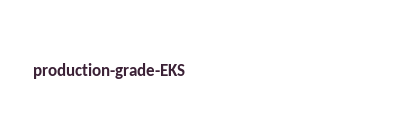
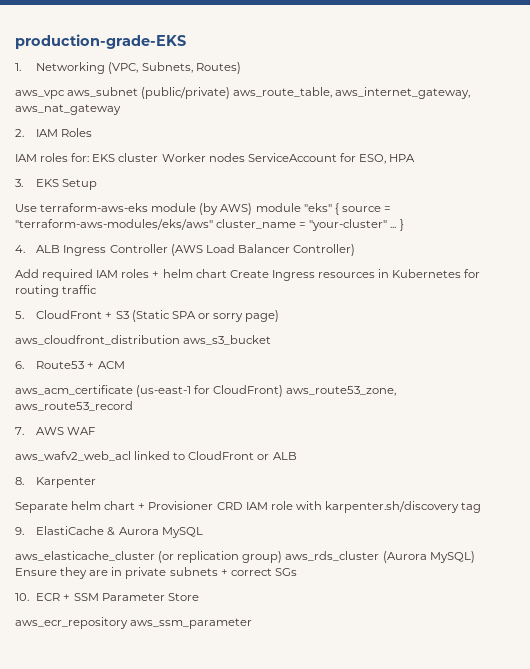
+ 1. Networking (VPC, Subnets, Routes)
+ aws_vpc aws_subnet (public/private) aws_route_table, aws_internet_gateway, aws_nat_gateway
+ 2. IAM Roles
+ IAM roles for: EKS cluster Worker nodes ServiceAccount for ESO, HPA
+ 3. EKS Setup
+ Use terraform-aws-eks module (by AWS) module "eks" { source = "terraform-aws-modules/eks/aws" cluster_name = "your-cluster" ... }
+ 4. ALB Ingress Controller (AWS Load Balancer Controller)
+ Add required IAM roles + helm chart Create Ingress resources in Kubernetes for routing traffic
+ 5. CloudFront + S3 (Static SPA or sorry page)
+ aws_cloudfront_distribution aws_s3_bucket
+ 6. Route53 + ACM
+ aws_acm_certificate (us-east-1 for CloudFront) aws_route53_zone, aws_route53_record
+ 7. AWS WAF
+ aws_wafv2_web_acl linked to CloudFront or ALB
+ 8. Karpenter
+ Separate helm chart + Provisioner CRD IAM role with karpenter.sh/discovery tag
+ 9. ElastiCache & Aurora MySQL
+ aws_elasticache_cluster (or replication group) aws_rds_cluster (Aurora MySQL) Ensure they are in private subnets + correct SGs
+ 10. ECR + SSM Parameter Store
+ aws_ecr_repository aws_ssm_parameter

